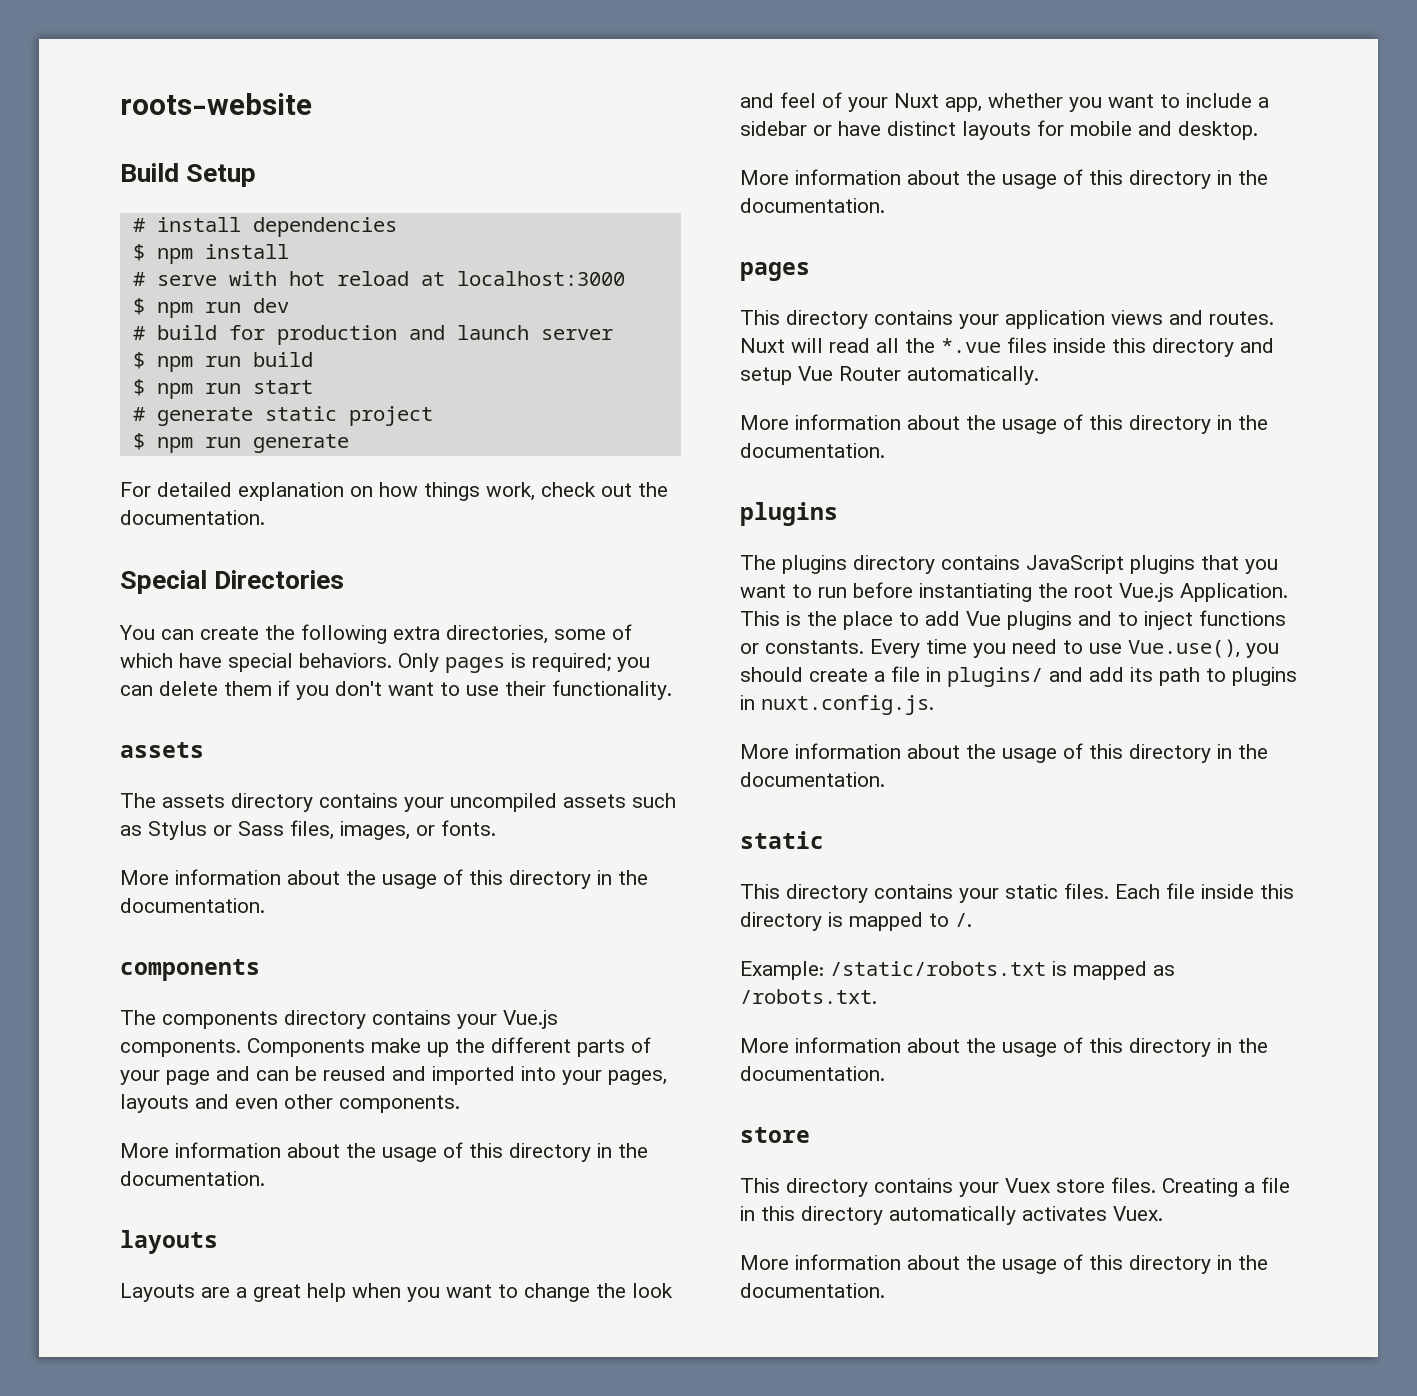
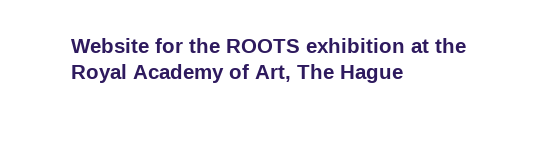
- roots-website
- Build Setup
- # install dependencies
- $ npm install
- # serve with hot reload at localhost:3000
- $ npm run dev
- # build for production and launch server
- $ npm run build
- $ npm run start
- # generate static project
- $ npm run generate
- For detailed explanation on how things work, check out the documentation.
- Special Directories
- You can create the following extra directories, some of which have special behaviors. Only pages is required; you can delete them if you don't want to use their functionality.
- assets
- The assets directory contains your uncompiled assets such as Stylus or Sass files, images, or fonts.
- More information about the usage of this directory in the documentation.
- components
- The components directory contains your Vue.js components. Components make up the different parts of your page and can be reused and imported into your pages, layouts and even other components.
- More information about the usage of this directory in the documentation.
- layouts
- Layouts are a great help when you want to change the look and feel of your Nuxt app, whether you want to include a sidebar or have distinct layouts for mobile and desktop.
- More information about the usage of this directory in the documentation.
- pages
- This directory contains your application views and routes. Nuxt will read all the *.vue files inside this directory and setup Vue Router automatically.
- More information about the usage of this directory in the documentation.
- plugins
- The plugins directory contains JavaScript plugins that you want to run before instantiating the root Vue.js Application. This is the place to add Vue plugins and to inject functions or constants. Every time you need to use Vue.use(), you should create a file in plugins/ and add its path to plugins in nuxt.config.js.
- More information about the usage of this directory in the documentation.
- static
- This directory contains your static files. Each file inside this directory is mapped to /.
- Example: /static/robots.txt is mapped as /robots.txt.
- More information about the usage of this directory in the documentation.
- store
- This directory contains your Vuex store files. Creating a file in this directory automatically activates Vuex.
- More information about the usage of this directory in the documentation.
+ Website for the ROOTS exhibition at the Royal Academy of Art, The Hague

